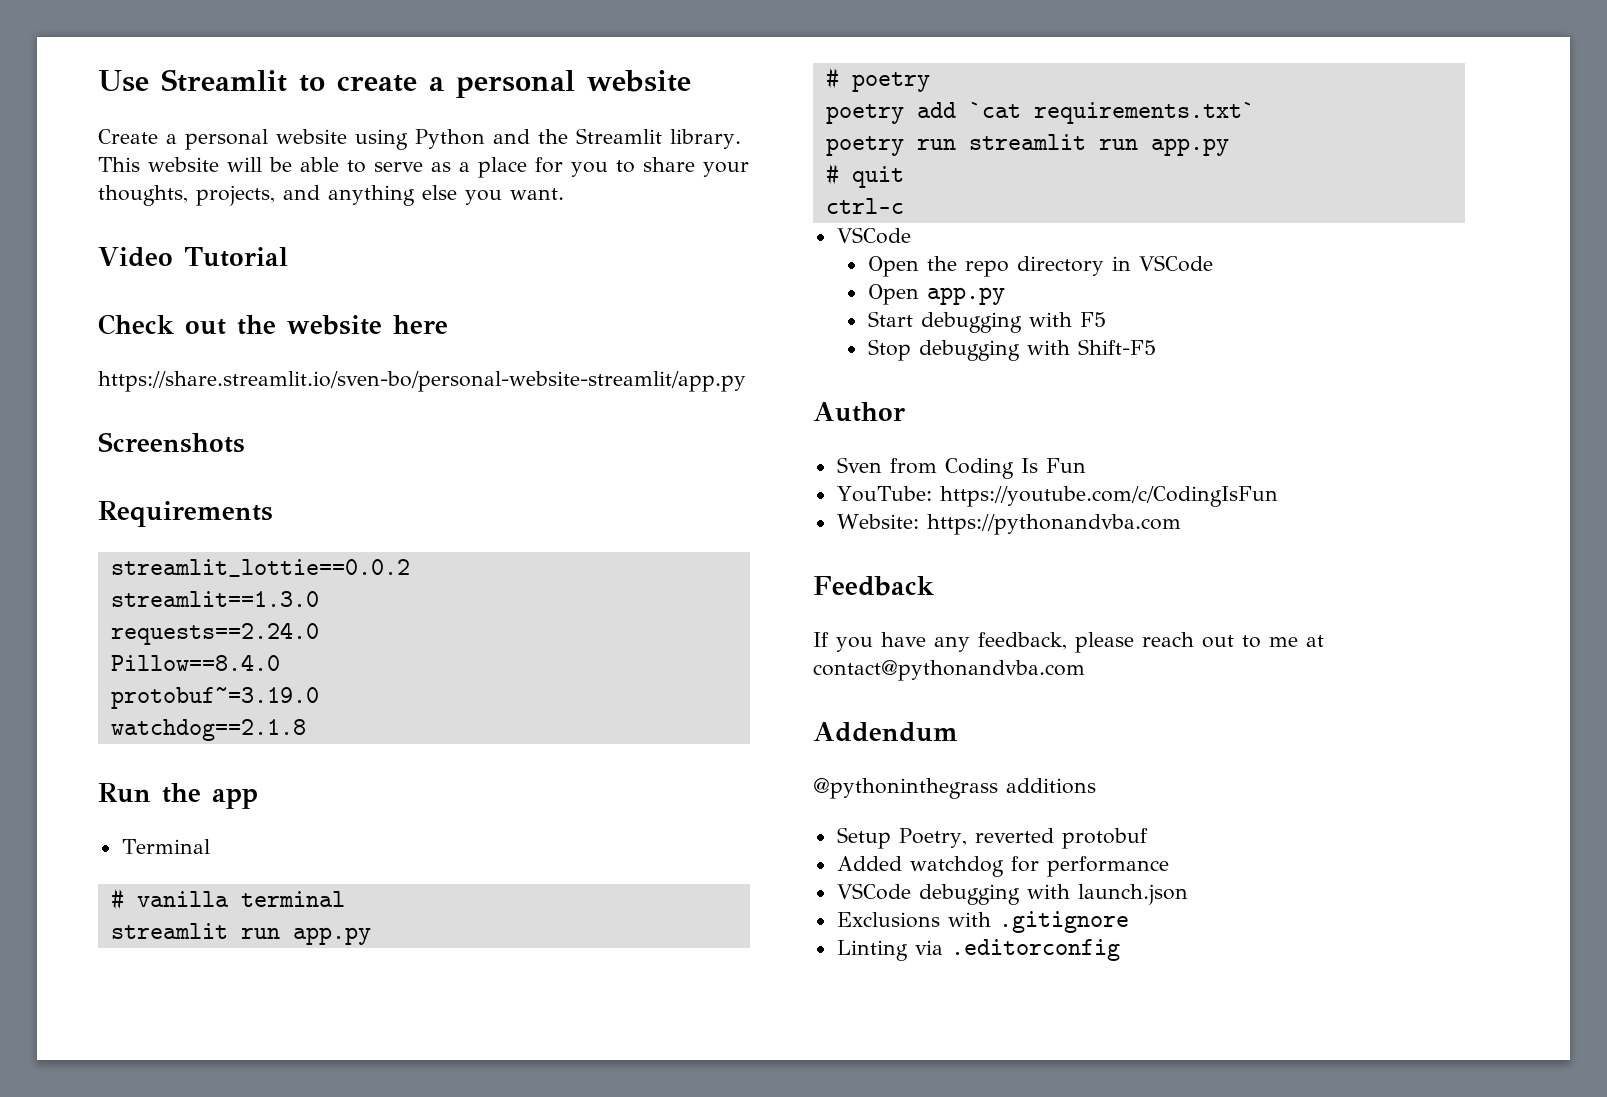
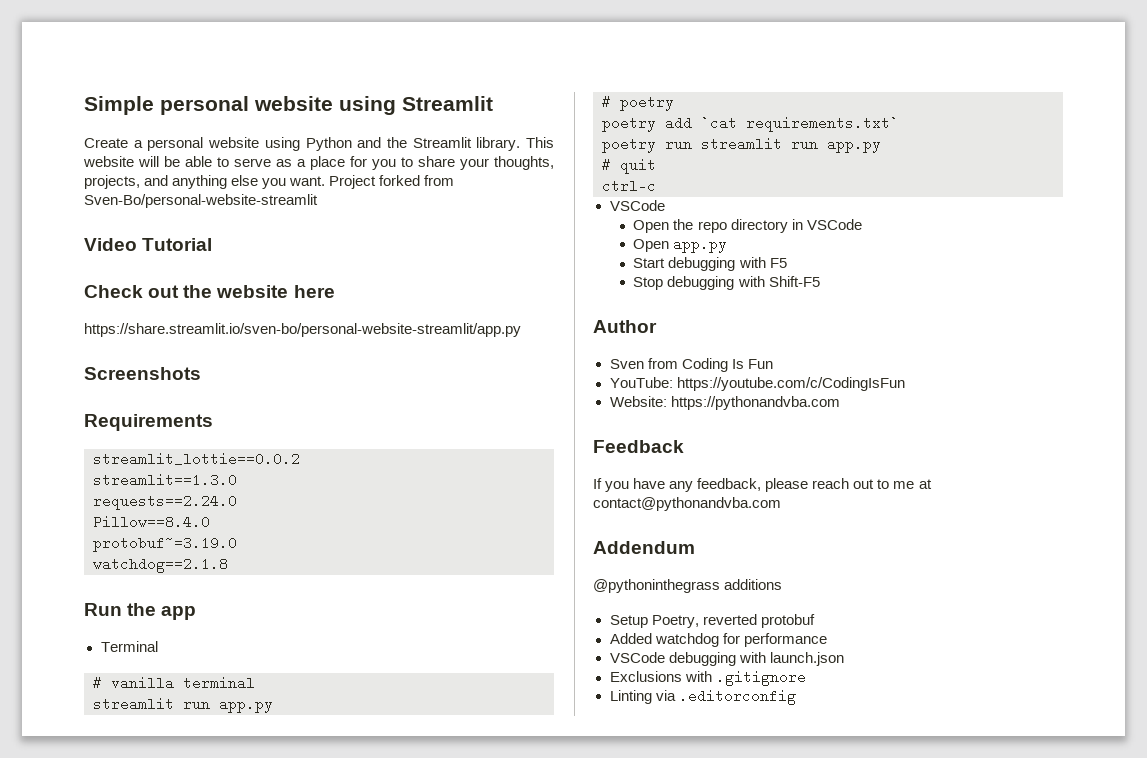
- Use Streamlit to create a personal website
+ Simple personal website using Streamlit
+ Project forked from Sven-Bo/personal-website-streamlit

